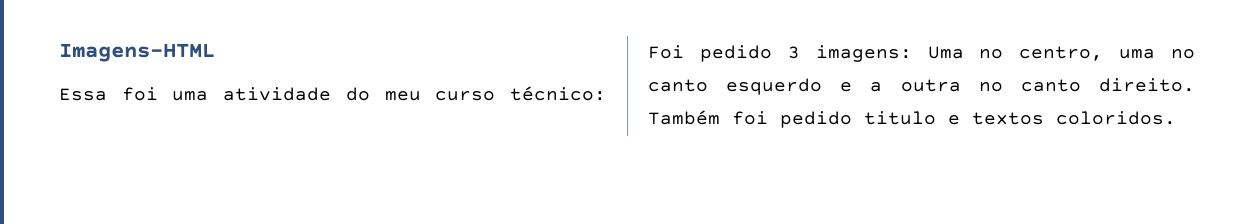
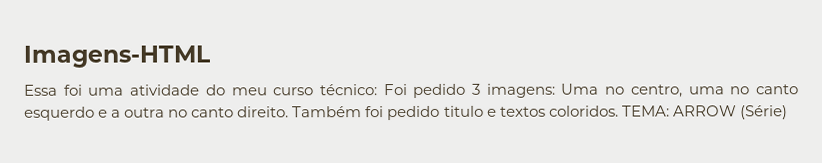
+ TEMA: ARROW (Série)

